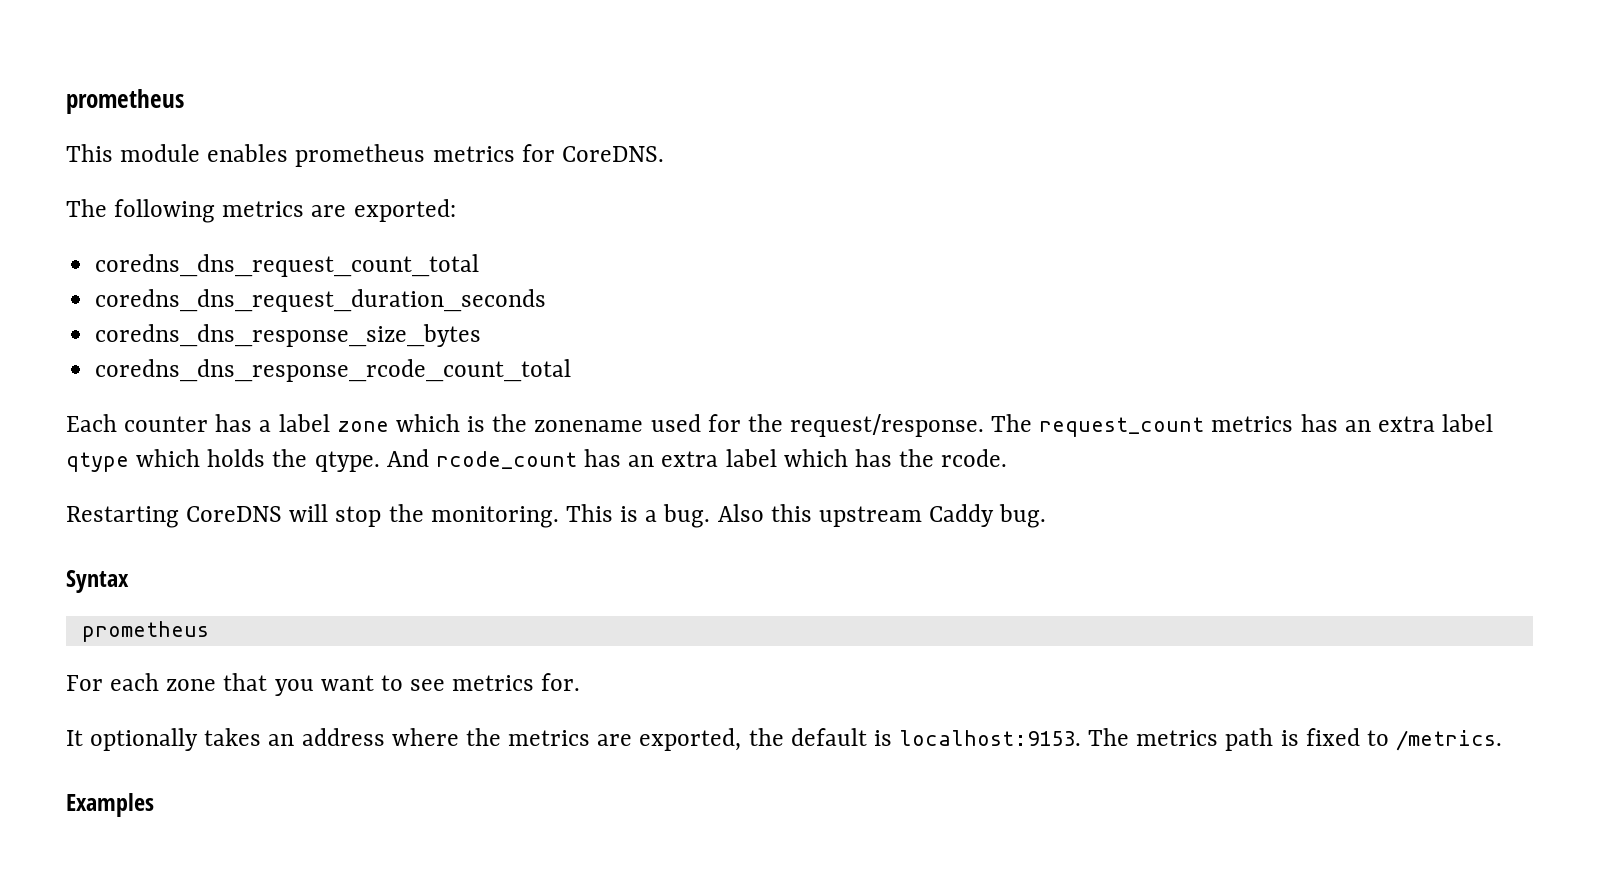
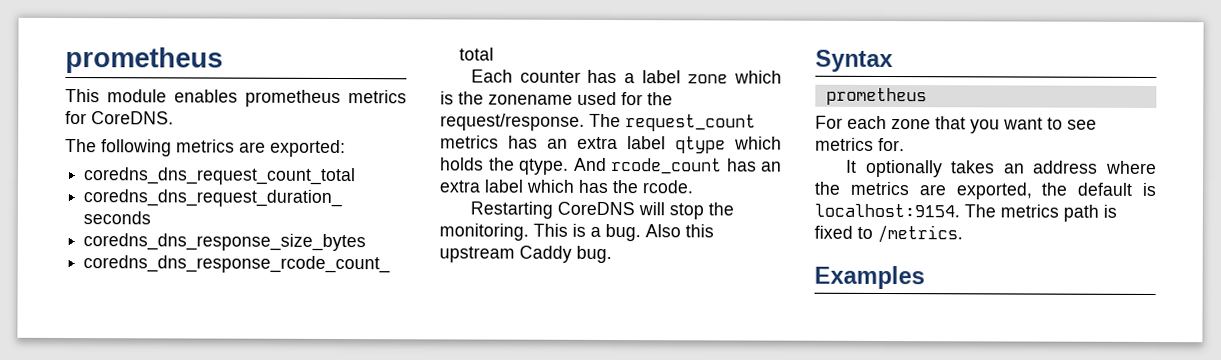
- It optionally takes an address where the metrics are exported, the default is localhost:9153.
+ It optionally takes an address where the metrics are exported, the default is localhost:9154.

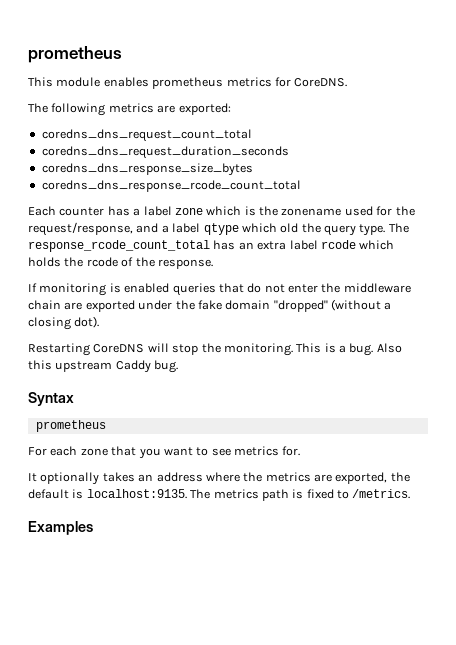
- Each counter has a label zone which is the zonename used for the request/response. The request_count metrics has an extra label qtype which holds the qtype. And rcode_count has an extra label which has the rcode.
+ Each counter has a label zone which is the zonename used for the request/response, and a label qtype which old the query type. The response_rcode_count_total has an extra label rcode which holds the rcode of the response.
+ If monitoring is enabled queries that do not enter the middleware chain are exported under the fake domain "dropped" (without a closing dot).
- It optionally takes an address where the metrics are exported, the default is localhost:9154.
+ It optionally takes an address where the metrics are exported, the default is localhost:9135.

